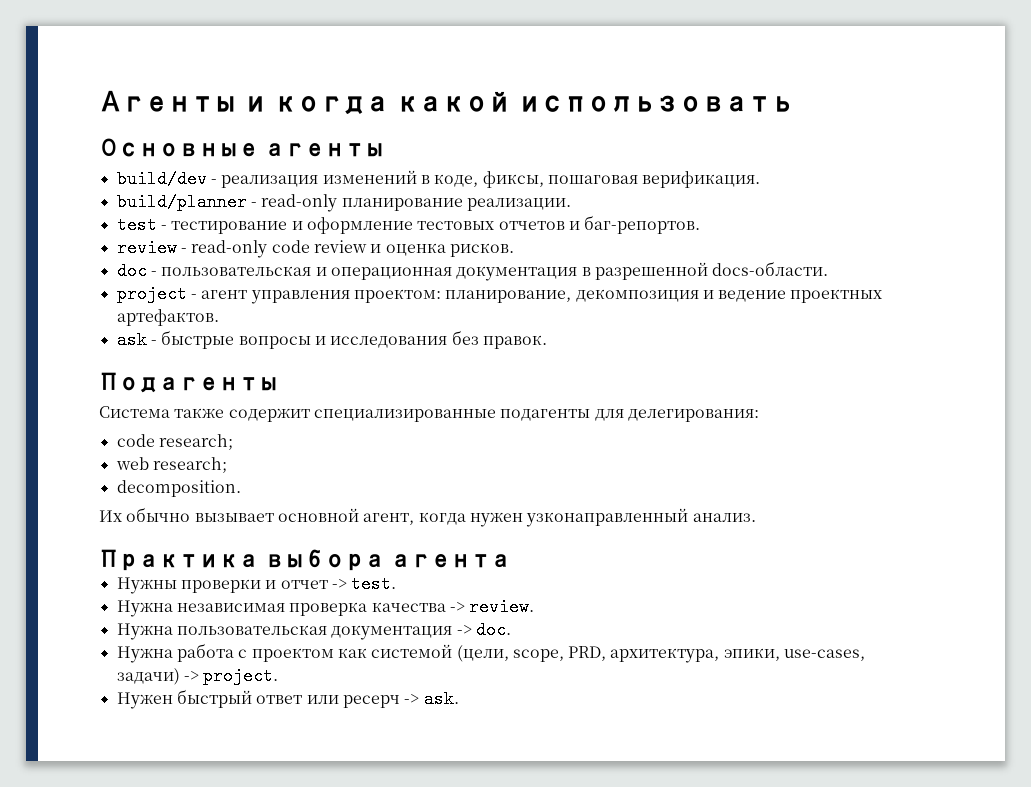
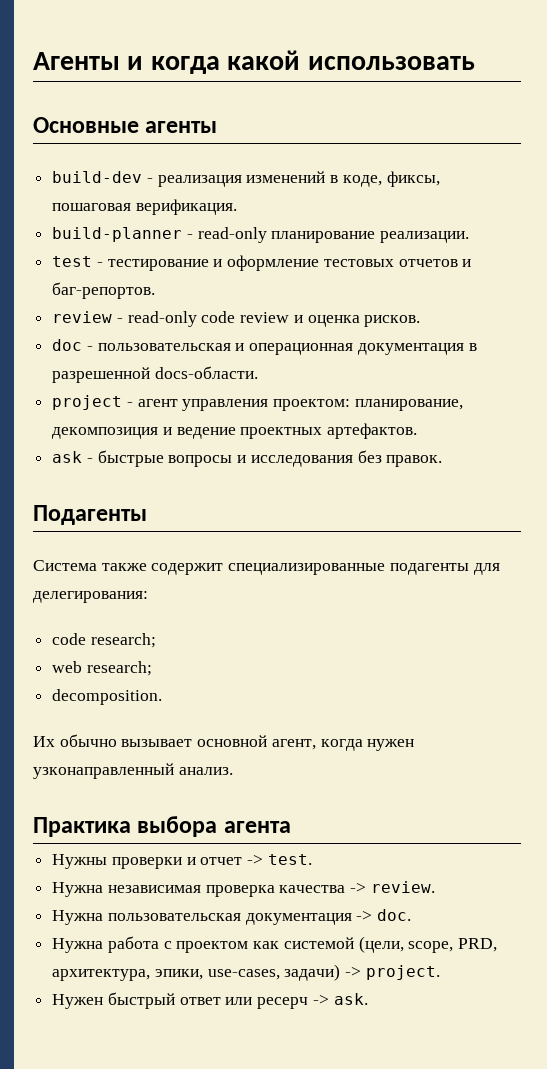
- build/dev - реализация изменений в коде, фиксы, пошаговая верификация.
+ build-dev - реализация изменений в коде, фиксы, пошаговая верификация.
- build/planner - read-only планирование реализации.
+ build-planner - read-only планирование реализации.

